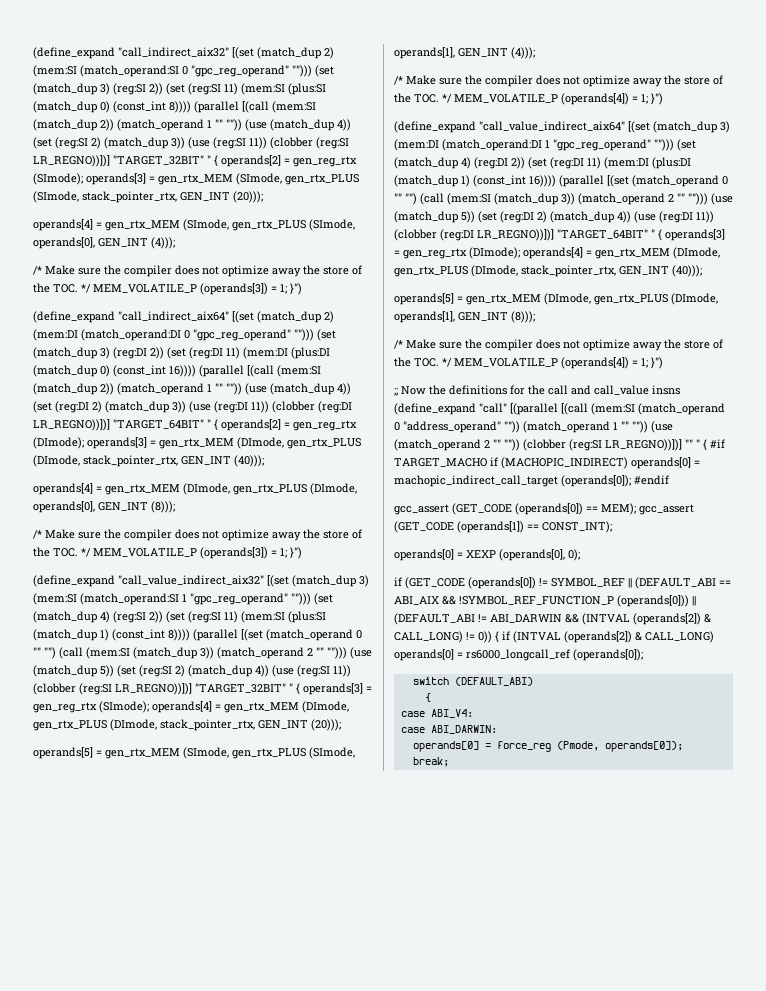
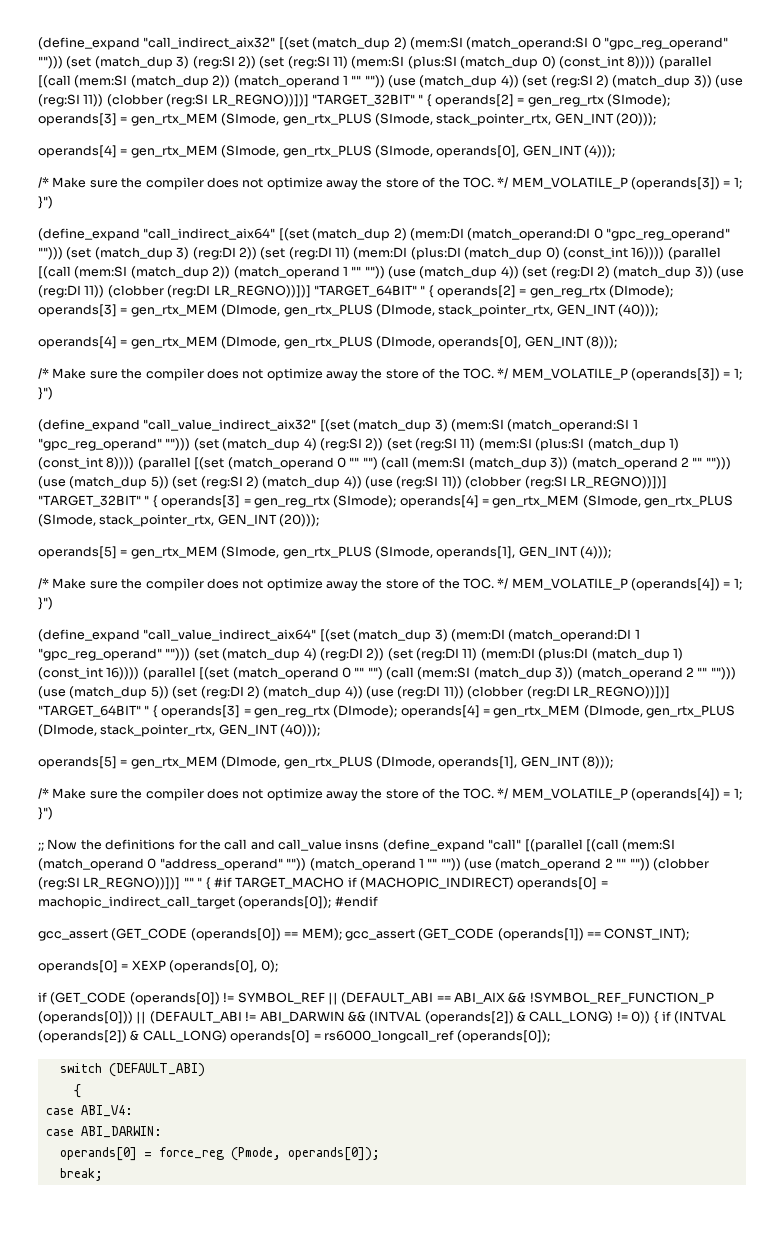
- operands[4] = gen_rtx_MEM (DImode, gen_rtx_PLUS (DImode, stack_pointer_rtx, GEN_INT (20)));
+ operands[4] = gen_rtx_MEM (SImode, gen_rtx_PLUS (SImode, stack_pointer_rtx, GEN_INT (20)));

